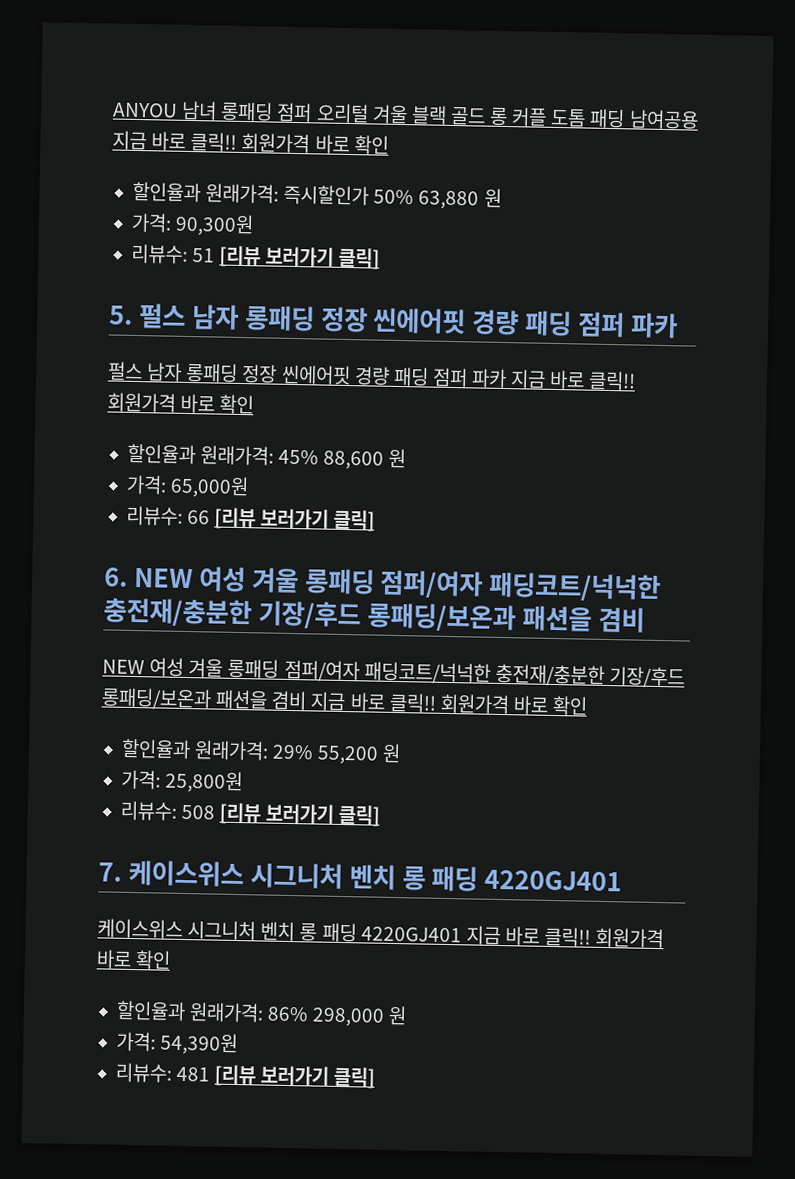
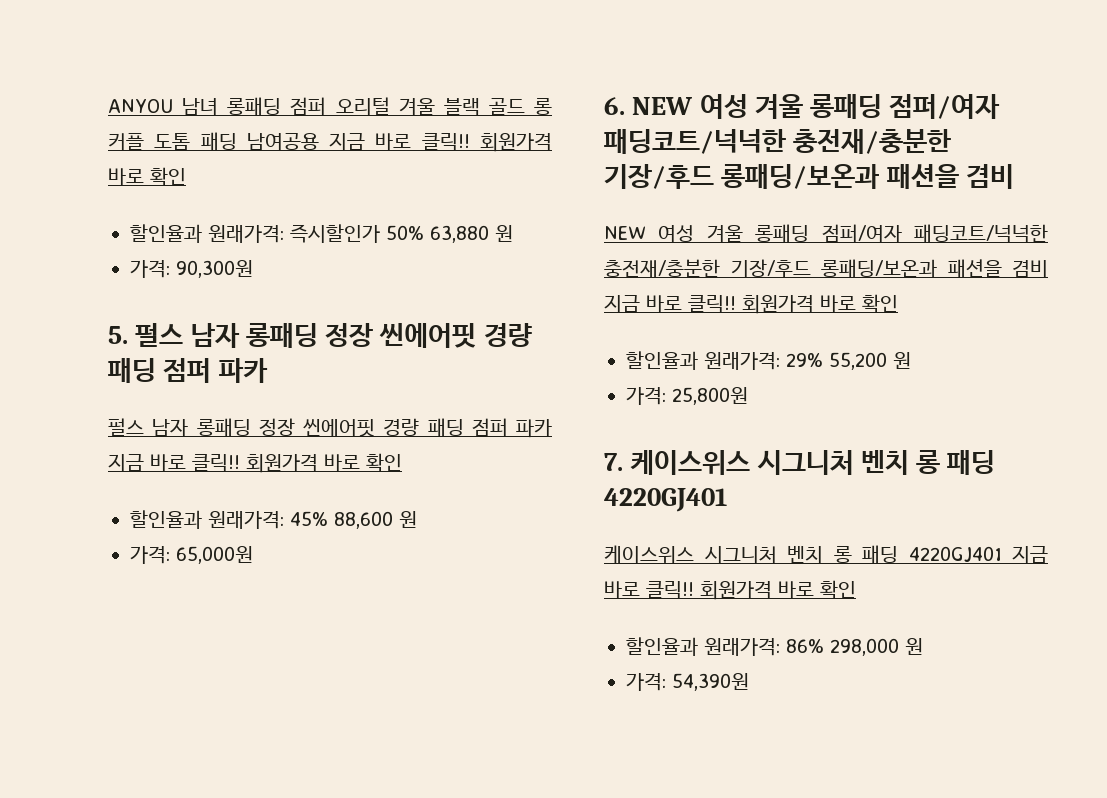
- 리뷰수: 51 [리뷰 보러가기 클릭]
- 리뷰수: 66 [리뷰 보러가기 클릭]
- 리뷰수: 508 [리뷰 보러가기 클릭]
- 리뷰수: 481 [리뷰 보러가기 클릭]

